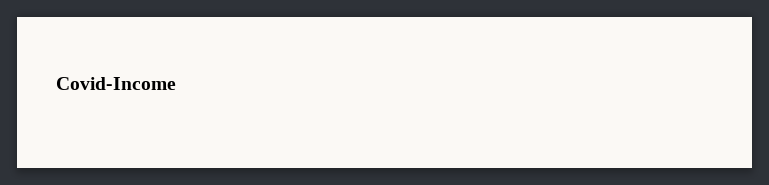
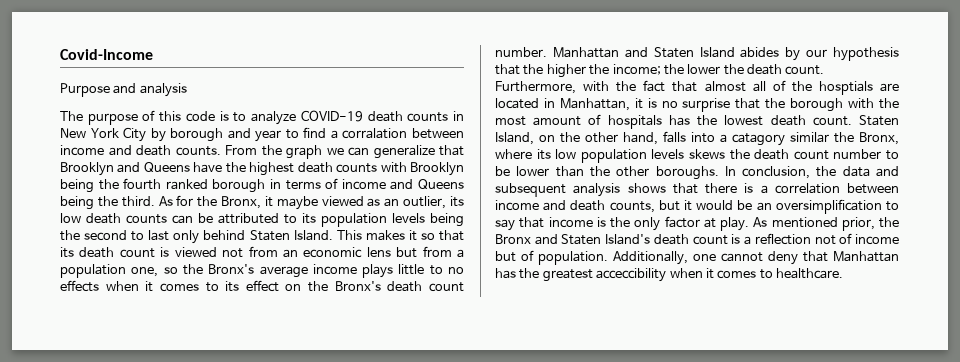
+ Purpose and analysis
+ The purpose of this code is to analyze COVID-19 death counts in New York City by borough and year to find a corralation between income and death counts. From the graph we can generalize that Brooklyn and Queens have the highest death counts with Brooklyn being the fourth ranked borough in terms of income and Queens being the third. As for the Bronx, it maybe viewed as an outlier, its low death counts can be attributed to its population levels being the second to last only behind Staten Island. This makes it so that its death count is viewed not from an economic lens but from a population one, so the Bronx's average income plays little to no effects when it comes to its effect on the Bronx's death count number. Manhattan and Staten Island abides by our hypothesis that the higher the income; the lower the death count. Furthermore, with the fact that almost all of the hosptials are located in Manhattan, it is no surprise that the borough with the most amount of hospitals has the lowest death count. Staten Island, on the other hand, falls into a catagory similar the Bronx, where its low population levels skews the death count number to be lower than the other boroughs. In conclusion, the data and subsequent analysis shows that there is a correlation between income and death counts, but it would be an oversimplification to say that income is the only factor at play. As mentioned prior, the Bronx and Staten Island's death count is a reflection not of income but of population. Additionally, one cannot deny that Manhattan has the greatest acceccibility when it comes to healthcare.

